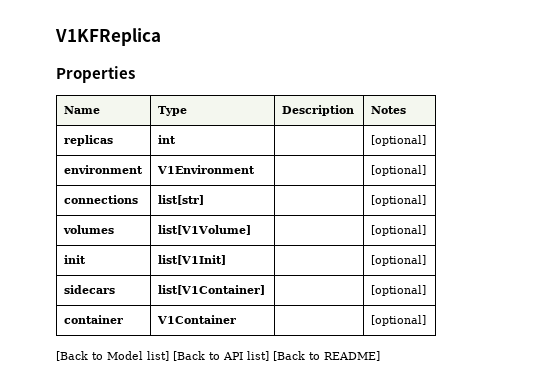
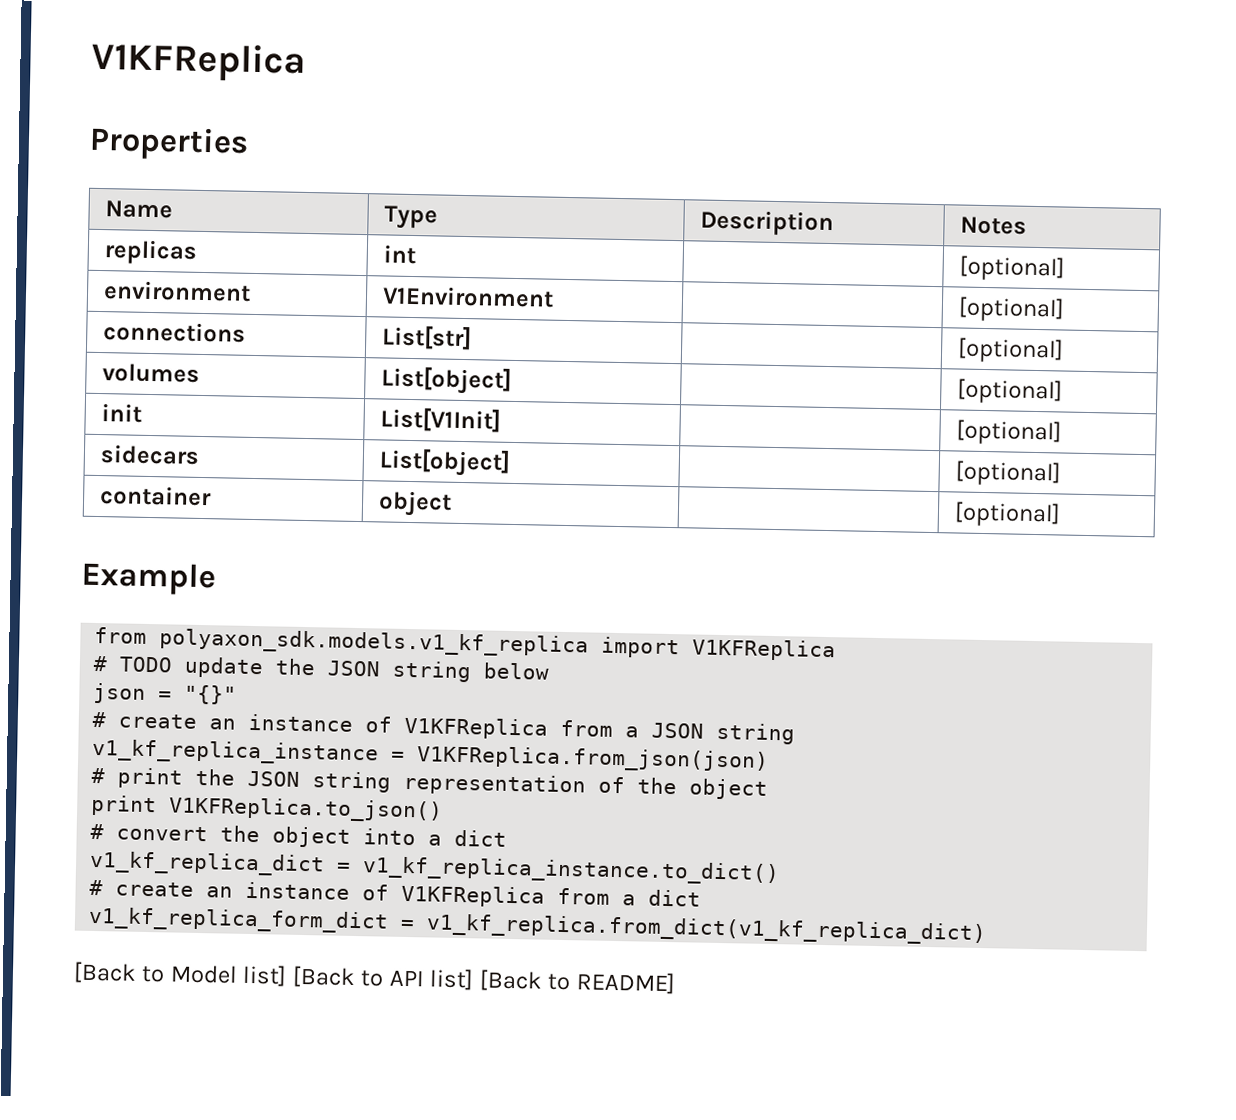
- connections | list[str] | | [optional]
+ connections | List[str] | | [optional]
- volumes | list[V1Volume] | | [optional]
+ volumes | List[object] | | [optional]
- init | list[V1Init] | | [optional]
+ init | List[V1Init] | | [optional]
- sidecars | list[V1Container] | | [optional]
+ sidecars | List[object] | | [optional]
- container | V1Container | | [optional]
+ container | object | | [optional]
+ Example
+ from polyaxon_sdk.models.v1_kf_replica import V1KFReplica
+ # TODO update the JSON string below
+ json = "{}"
+ # create an instance of V1KFReplica from a JSON string
+ v1_kf_replica_instance = V1KFReplica.from_json(json)
+ # print the JSON string representation of the object
+ print V1KFReplica.to_json()
+ # convert the object into a dict
+ v1_kf_replica_dict = v1_kf_replica_instance.to_dict()
+ # create an instance of V1KFReplica from a dict
+ v1_kf_replica_form_dict = v1_kf_replica.from_dict(v1_kf_replica_dict)

